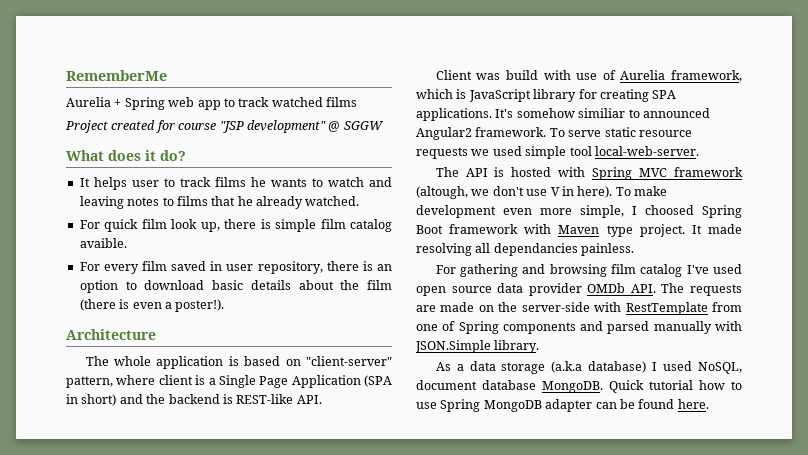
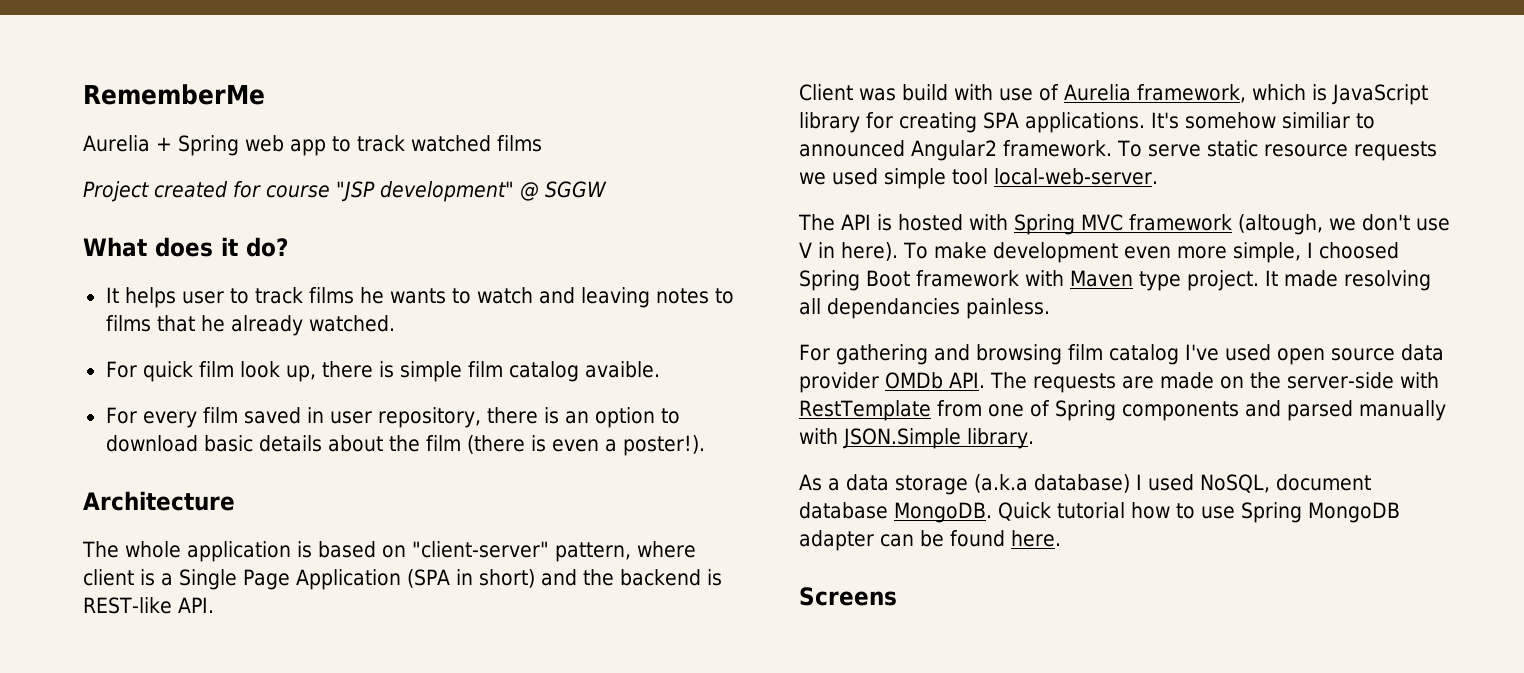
+ Screens

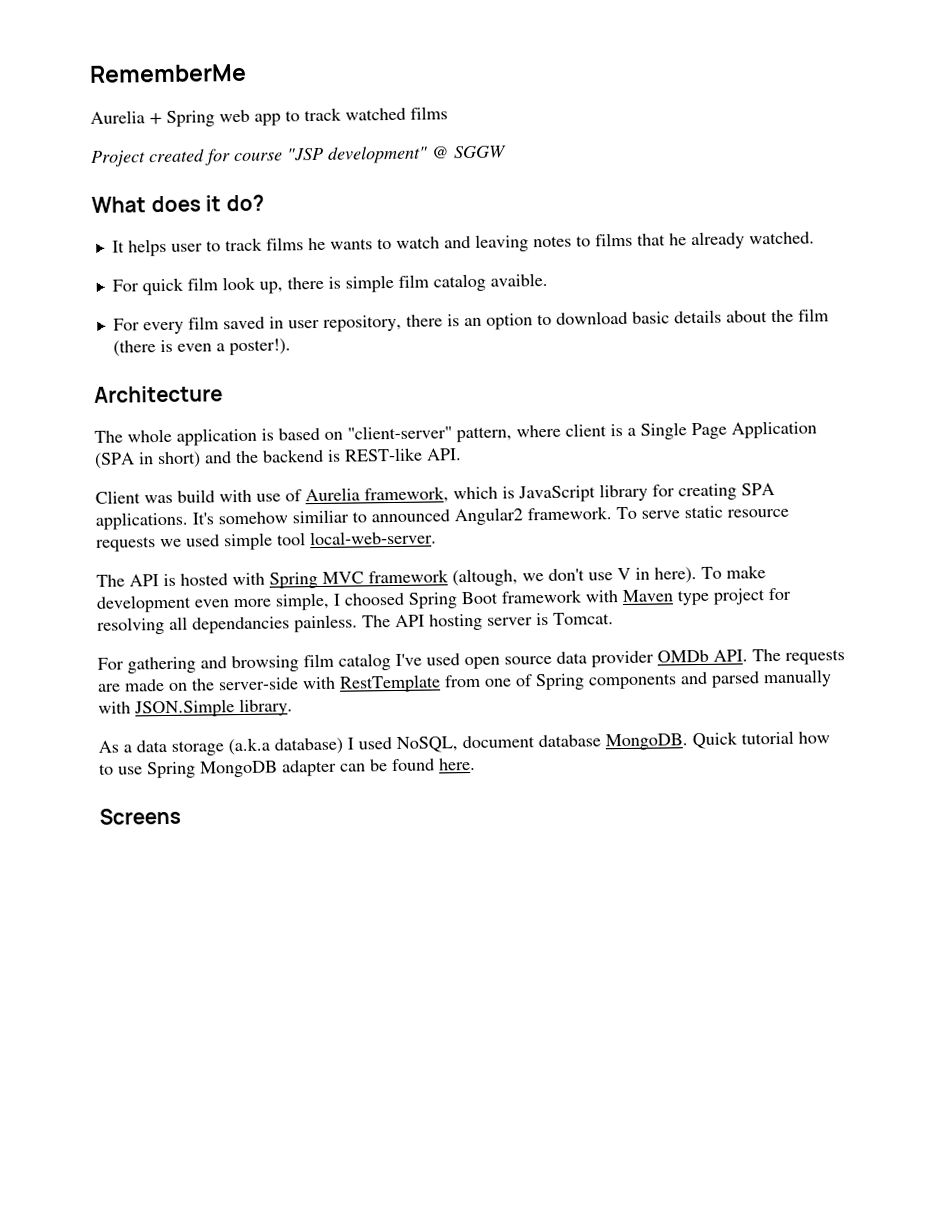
- To make development even more simple, I choosed Spring Boot framework with Maven type project. It made resolving all dependancies painless.
+ To make development even more simple, I choosed Spring Boot framework with Maven type project for resolving all dependancies painless. The API hosting server is Tomcat.

